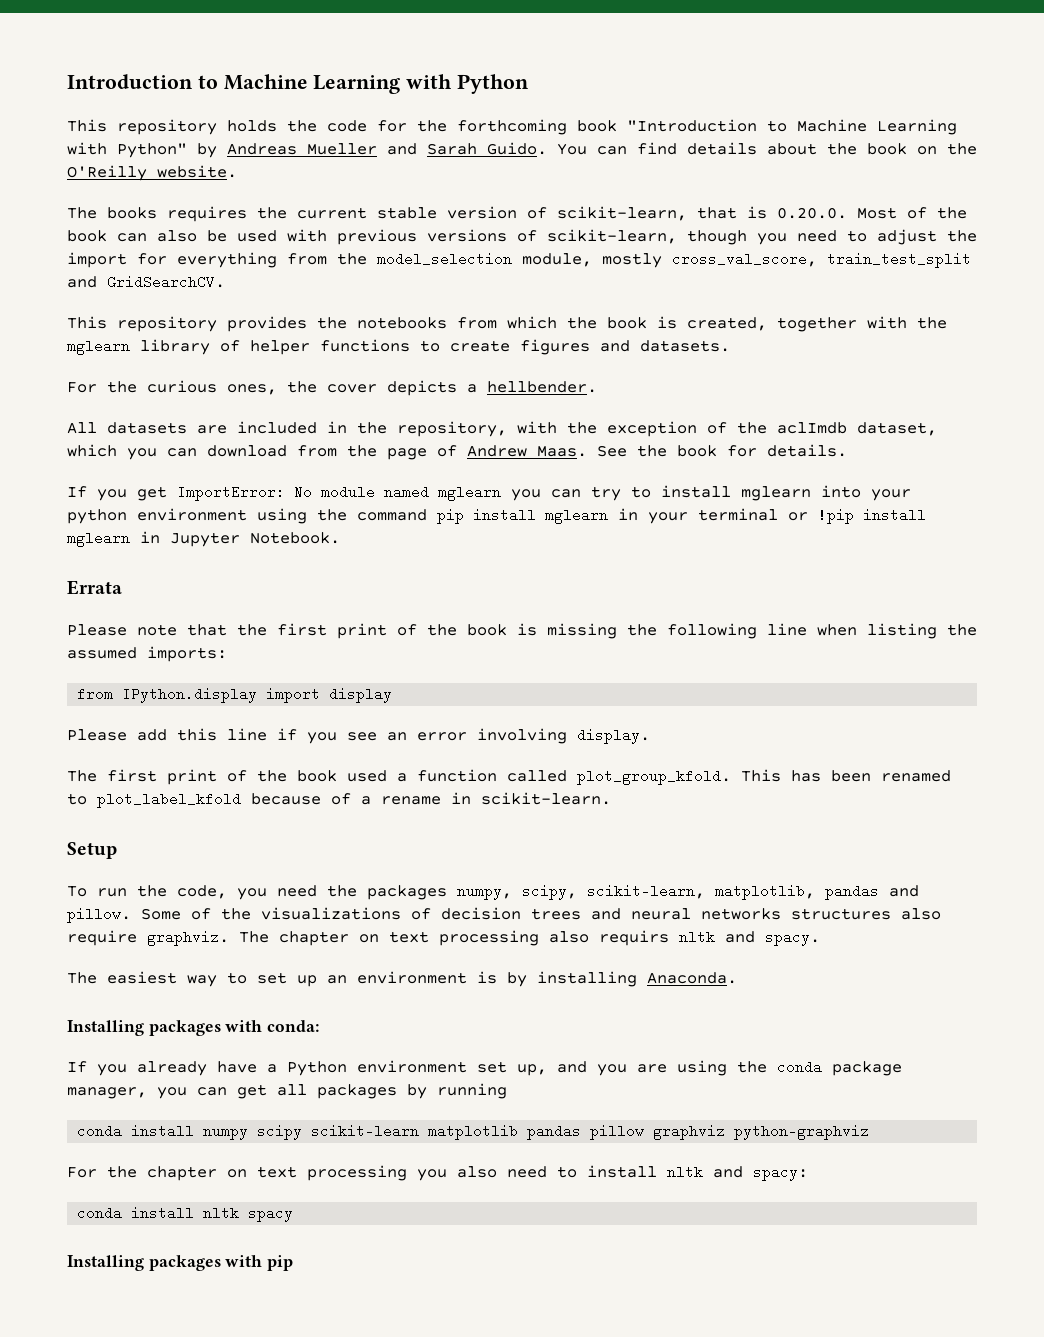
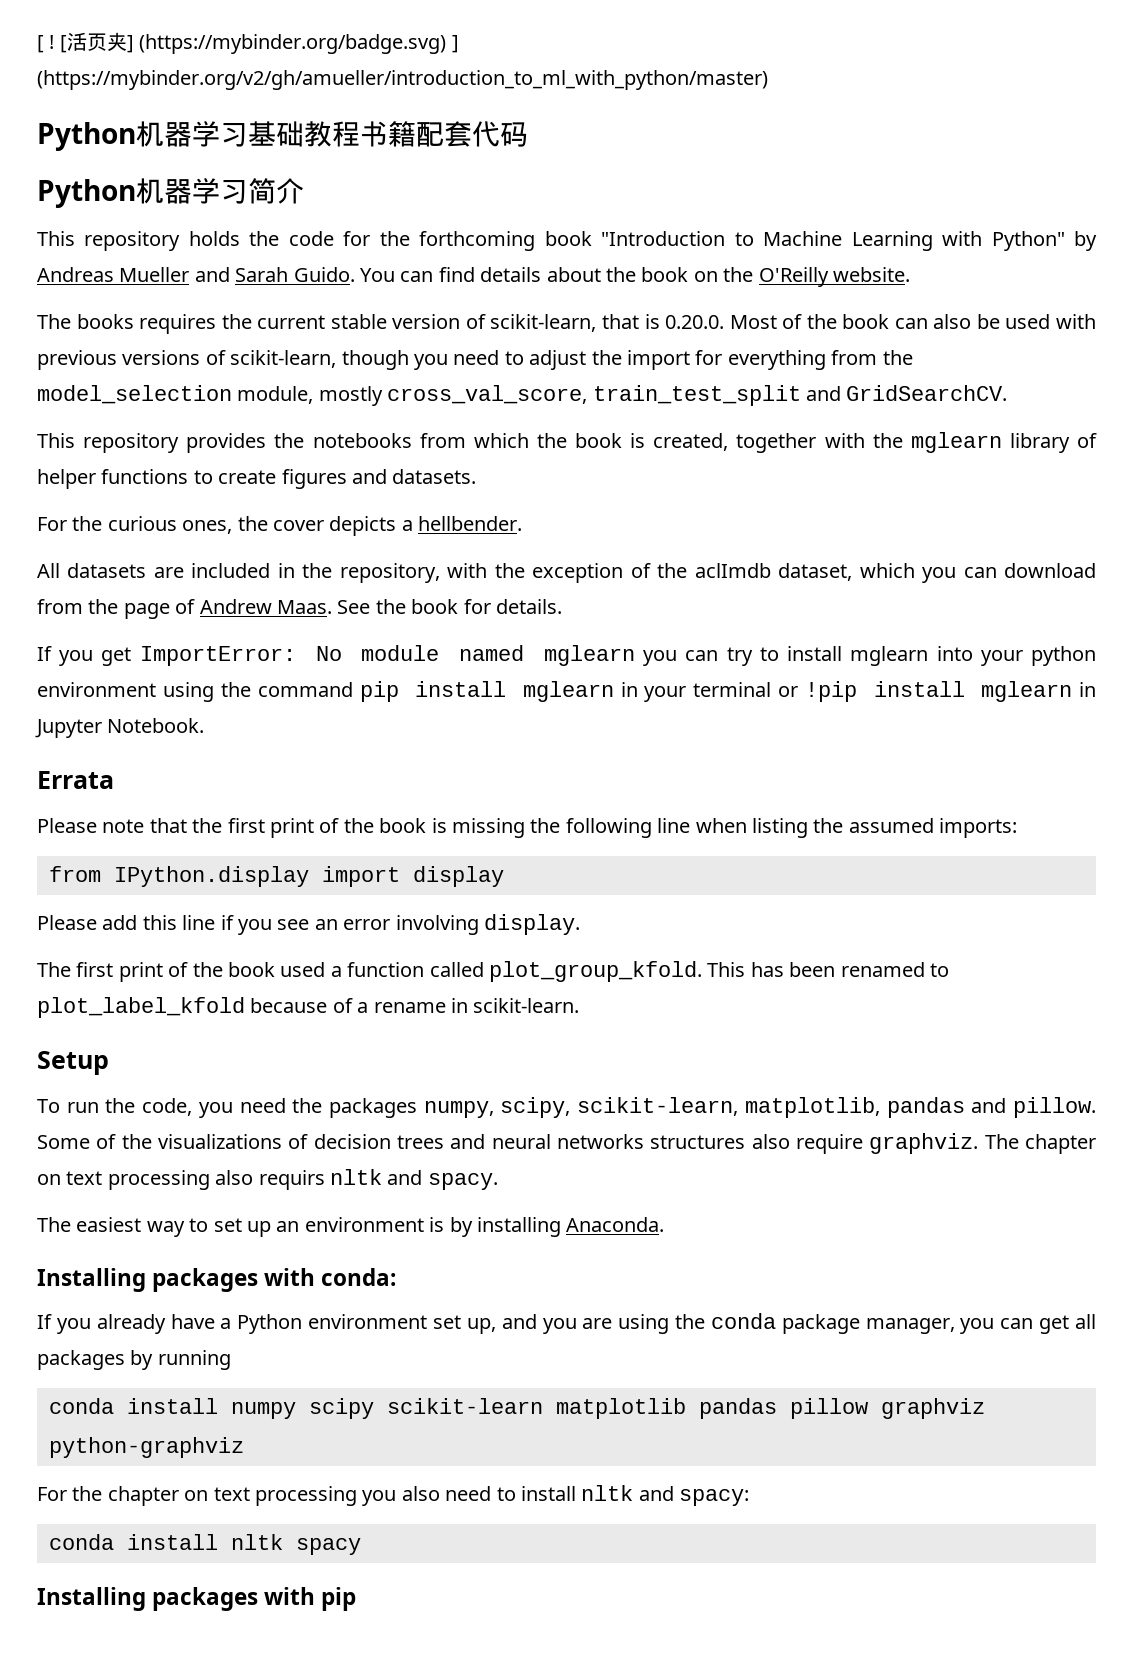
- Introduction to Machine Learning with Python
+ [ ! [活页夹] (https://mybinder.org/badge.svg) ] (https://mybinder.org/v2/gh/amueller/introduction_to_ml_with_python/master)
+ Python机器学习基础教程书籍配套代码
+ Python机器学习简介

